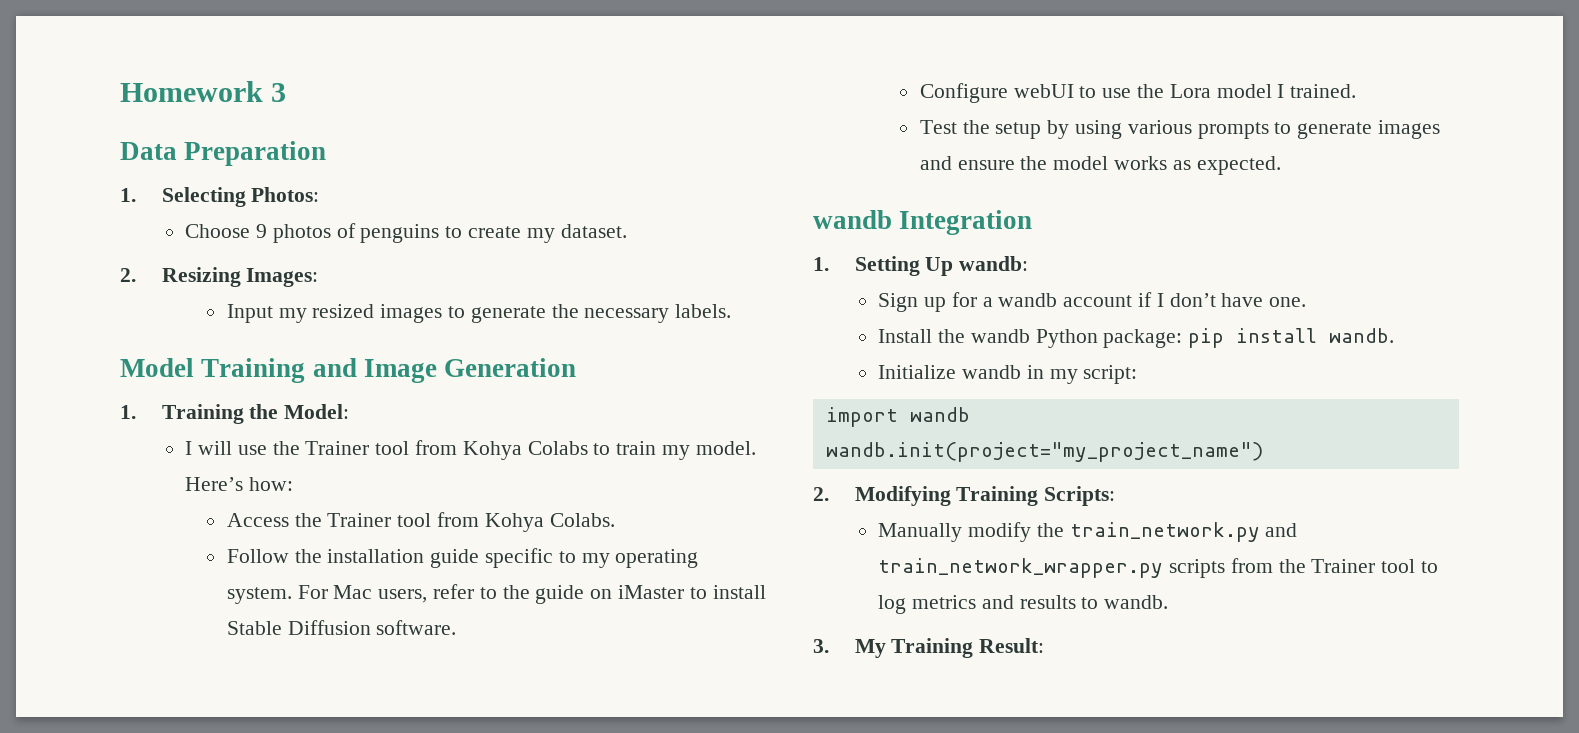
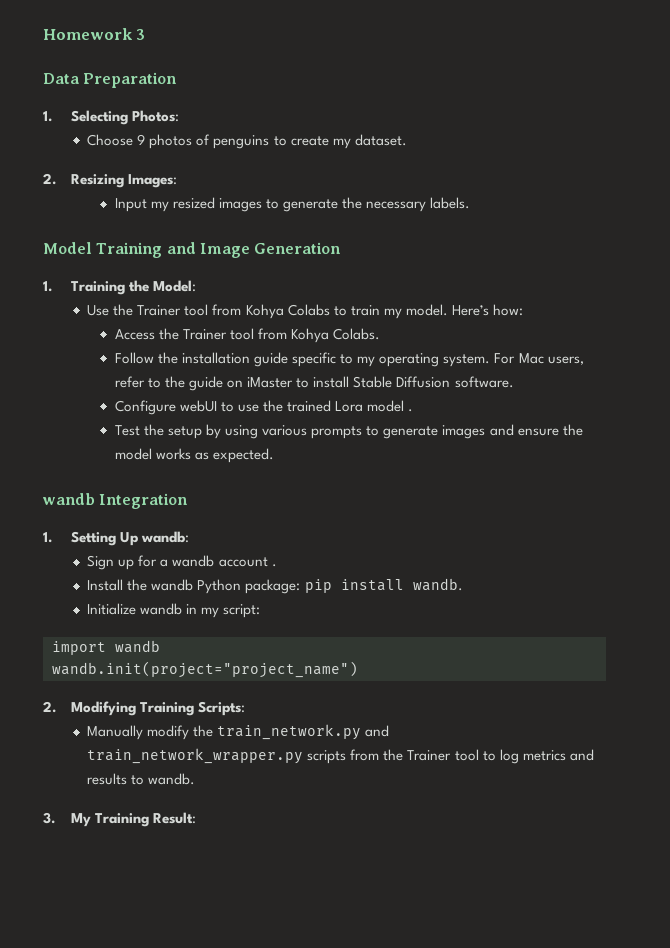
- I will use the Trainer tool from Kohya Colabs to train my model.
+ Use the Trainer tool from Kohya Colabs to train my model.
- Configure webUI to use the Lora model I trained.
+ Configure webUI to use the trained Lora model .
- Sign up for a wandb account if I don’t have one.
+ Sign up for a wandb account .
- wandb.init(project="my_project_name")
+ wandb.init(project="project_name")

